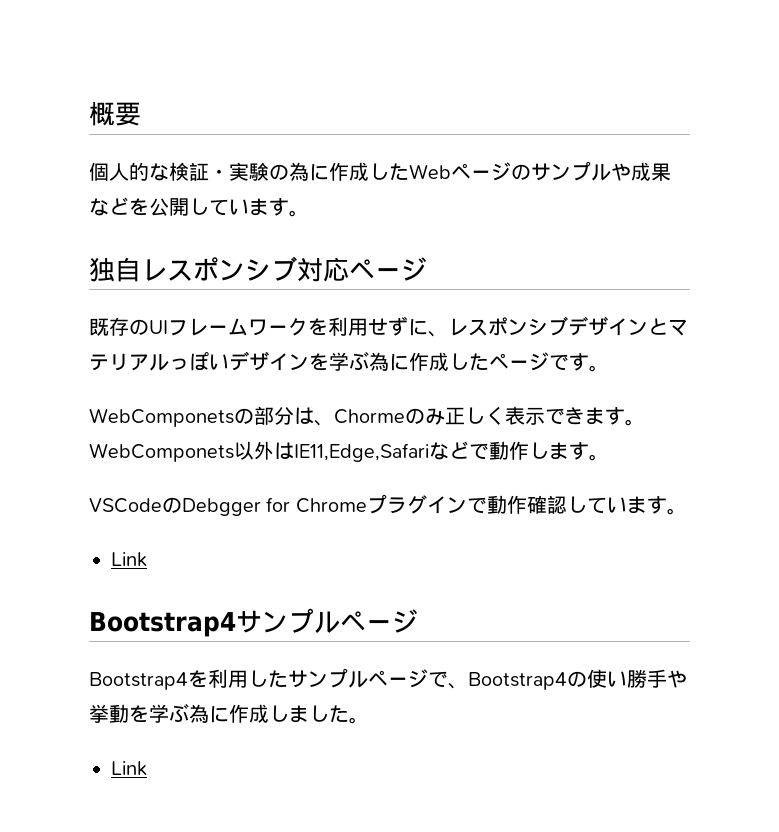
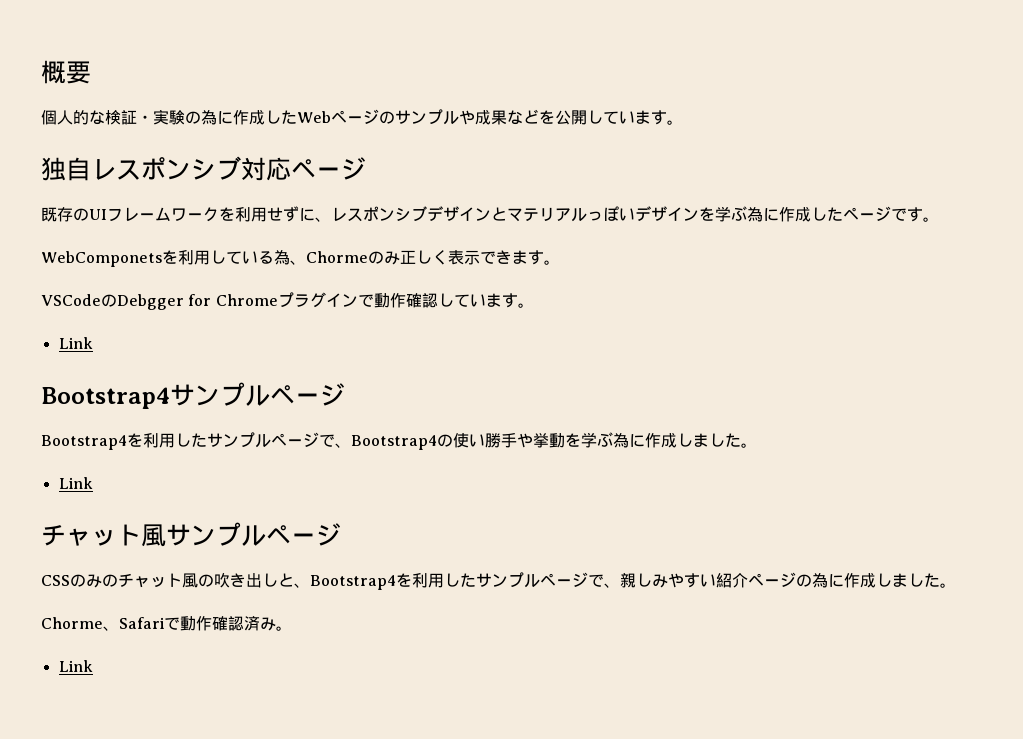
- WebComponetsの部分は、Chormeのみ正しく表示できます。WebComponets以外はIE11,Edge,Safariなどで動作します。
+ WebComponetsを利用している為、Chormeのみ正しく表示できます。
+ チャット風サンプルページ
+ CSSのみのチャット風の吹き出しと、Bootstrap4を利用したサンプルページで、親しみやすい紹介ページの為に作成しました。
+ Chorme、Safariで動作確認済み。
+ Link

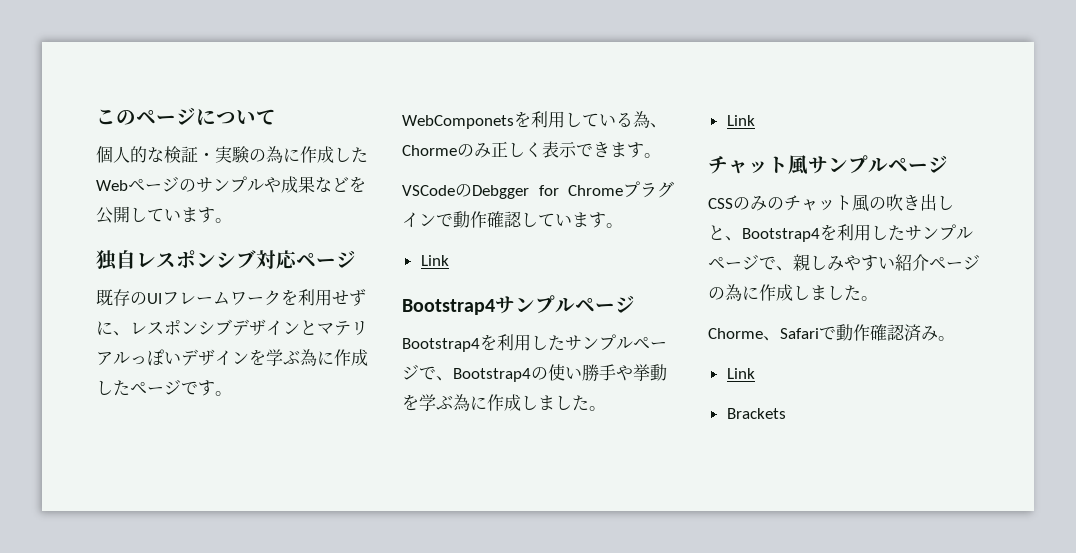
- 概要
+ このページについて
+ Brackets

